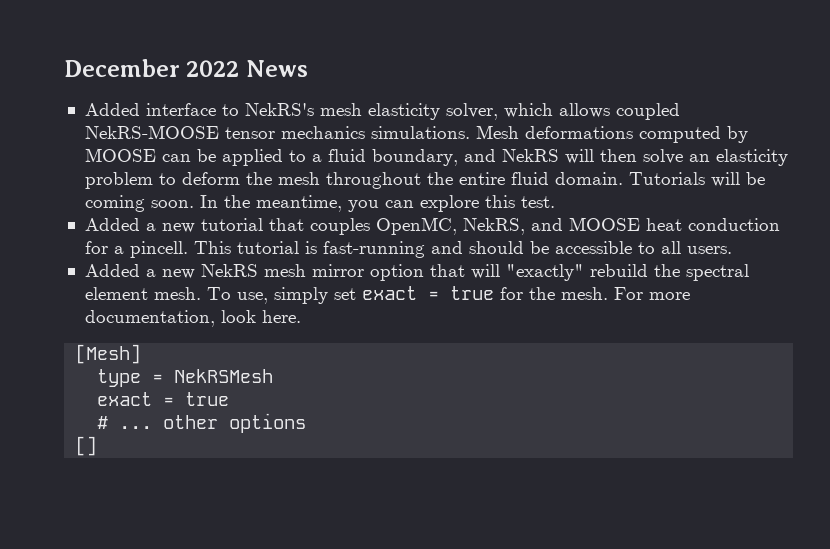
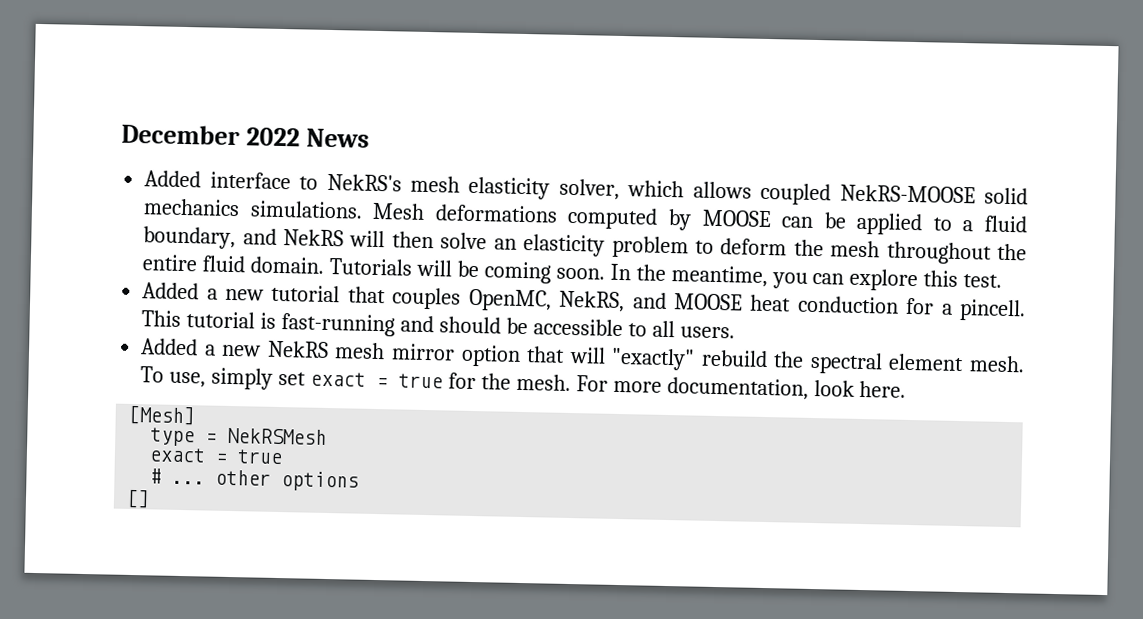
- Added interface to NekRS's mesh elasticity solver, which allows coupled NekRS-MOOSE tensor mechanics simulations.
+ Added interface to NekRS's mesh elasticity solver, which allows coupled NekRS-MOOSE solid mechanics simulations.

